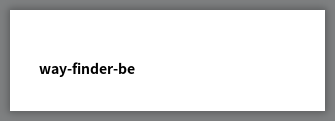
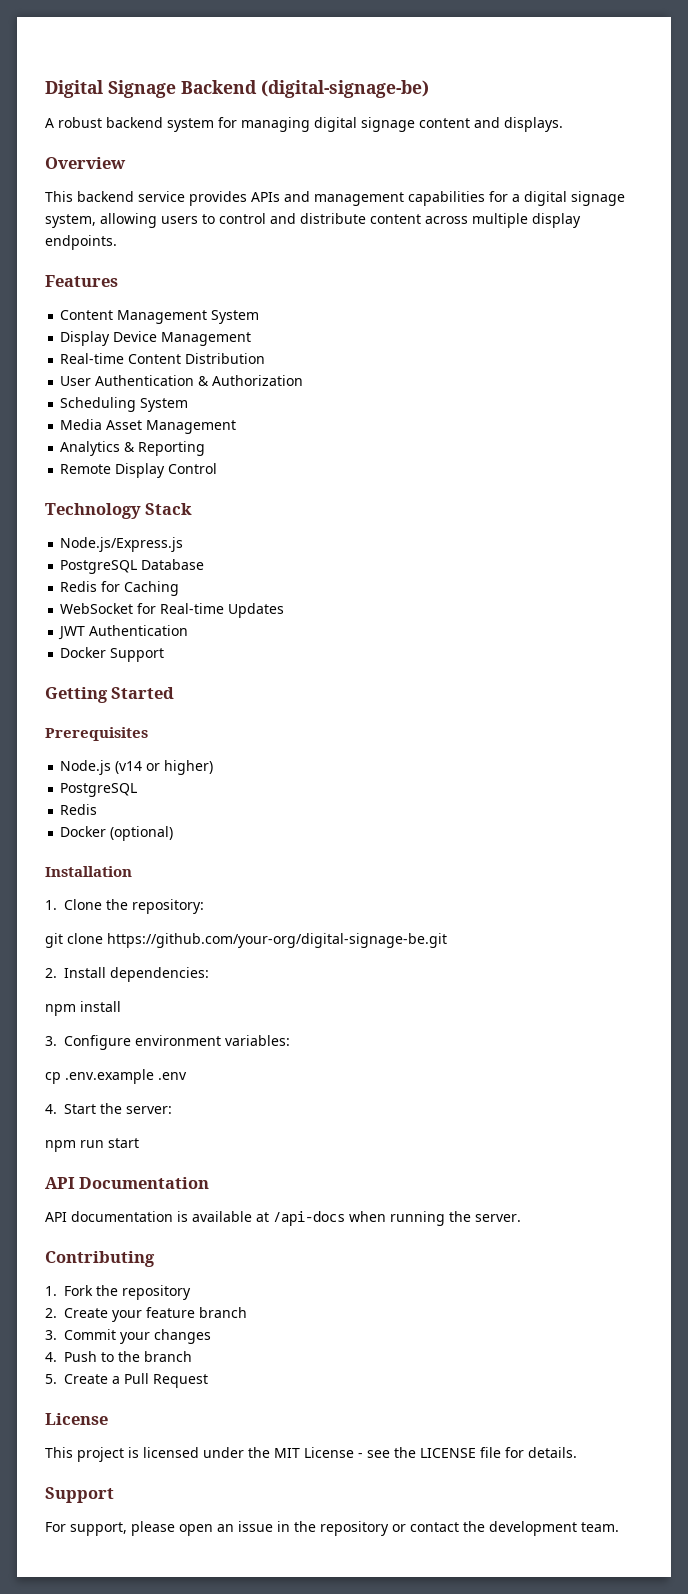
- way-finder-be
+ Digital Signage Backend (digital-signage-be)
+ A robust backend system for managing digital signage content and displays.
+ Overview
+ This backend service provides APIs and management capabilities for a digital signage system, allowing users to control and distribute content across multiple display endpoints.
+ Features
+ Content Management System
+ Display Device Management
+ Real-time Content Distribution
+ User Authentication & Authorization
+ Scheduling System
+ Media Asset Management
+ Analytics & Reporting
+ Remote Display Control
+ Technology Stack
+ Node.js/Express.js
+ PostgreSQL Database
+ Redis for Caching
+ WebSocket for Real-time Updates
+ JWT Authentication
+ Docker Support
+ Getting Started
+ Prerequisites
+ Node.js (v14 or higher)
+ PostgreSQL
+ Redis
+ Docker (optional)
+ Installation
+ 1. Clone the repository:
+ git clone https://github.com/your-org/digital-signage-be.git
+ 2. Install dependencies:
+ npm install
+ 3. Configure environment variables:
+ cp .env.example .env
+ 4. Start the server:
+ npm run start
+ API Documentation
+ API documentation is available at /api-docs when running the server.
+ Contributing
+ 1. Fork the repository
+ 2. Create your feature branch
+ 3. Commit your changes
+ 4. Push to the branch
+ 5. Create a Pull Request
+ License
+ This project is licensed under the MIT License - see the LICENSE file for details.
+ Support
+ For support, please open an issue in the repository or contact the development team.

